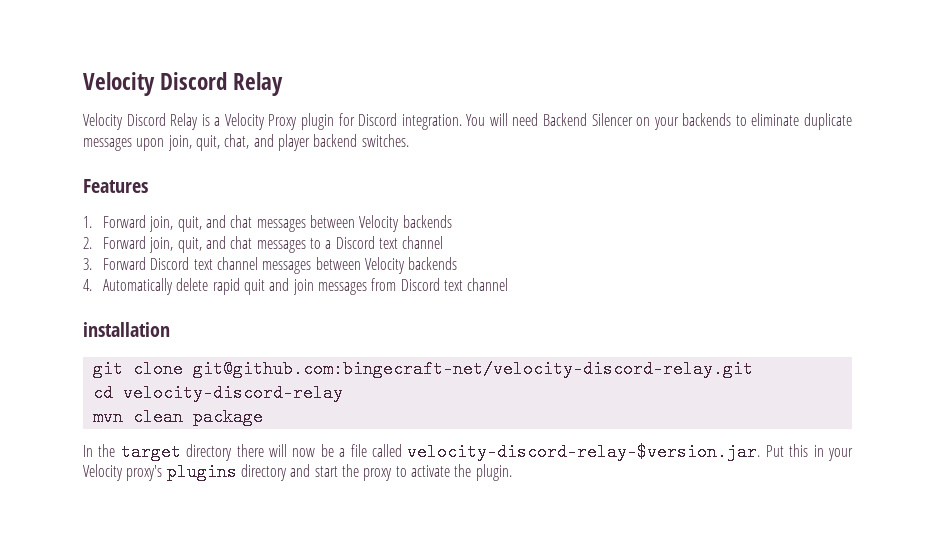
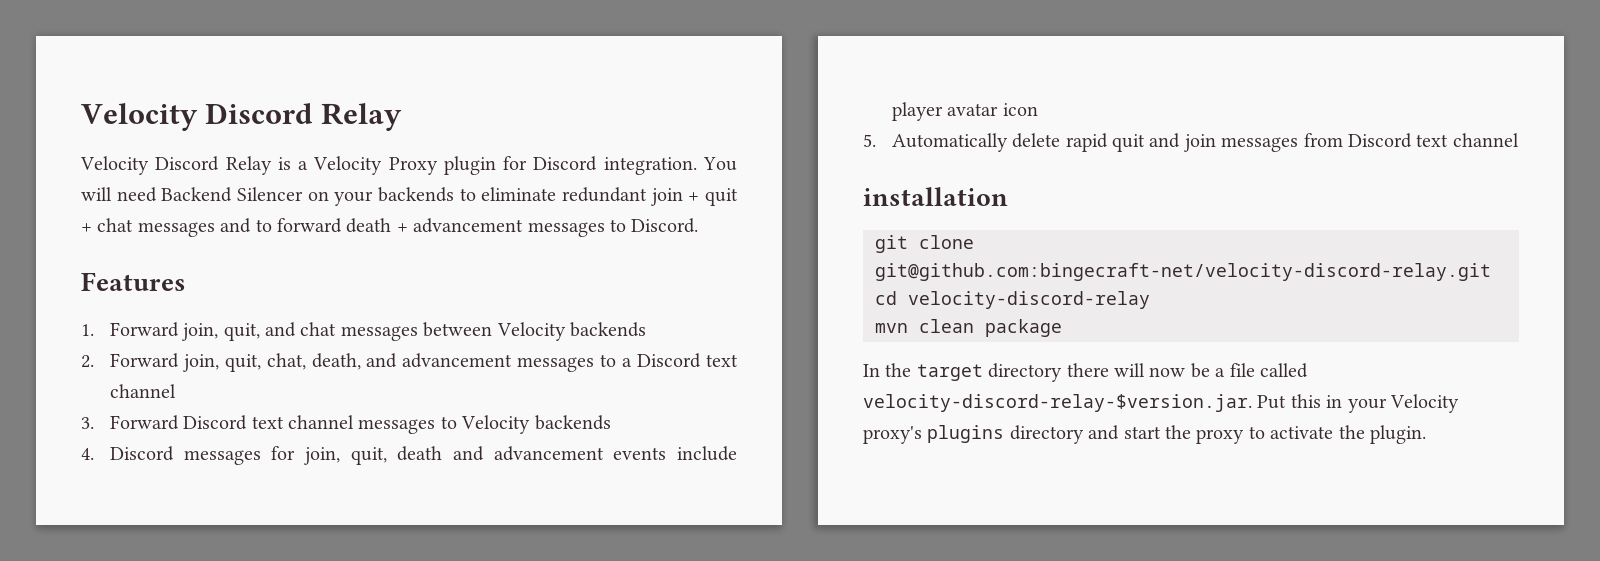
- You will need Backend Silencer on your backends to eliminate duplicate messages upon join, quit, chat, and player backend switches.
+ You will need Backend Silencer on your backends to eliminate redundant join + quit + chat messages and to forward death + advancement messages to Discord.
- 2. Forward join, quit, and chat messages to a Discord text channel
+ 2. Forward join, quit, chat, death, and advancement messages to a Discord text channel
- 3. Forward Discord text channel messages between Velocity backends
+ 3. Forward Discord text channel messages to Velocity backends
- 4. Automatically delete rapid quit and join messages from Discord text channel
+ 4. Discord messages for join, quit, death and advancement events include player avatar icon
+ 5. Automatically delete rapid quit and join messages from Discord text channel

